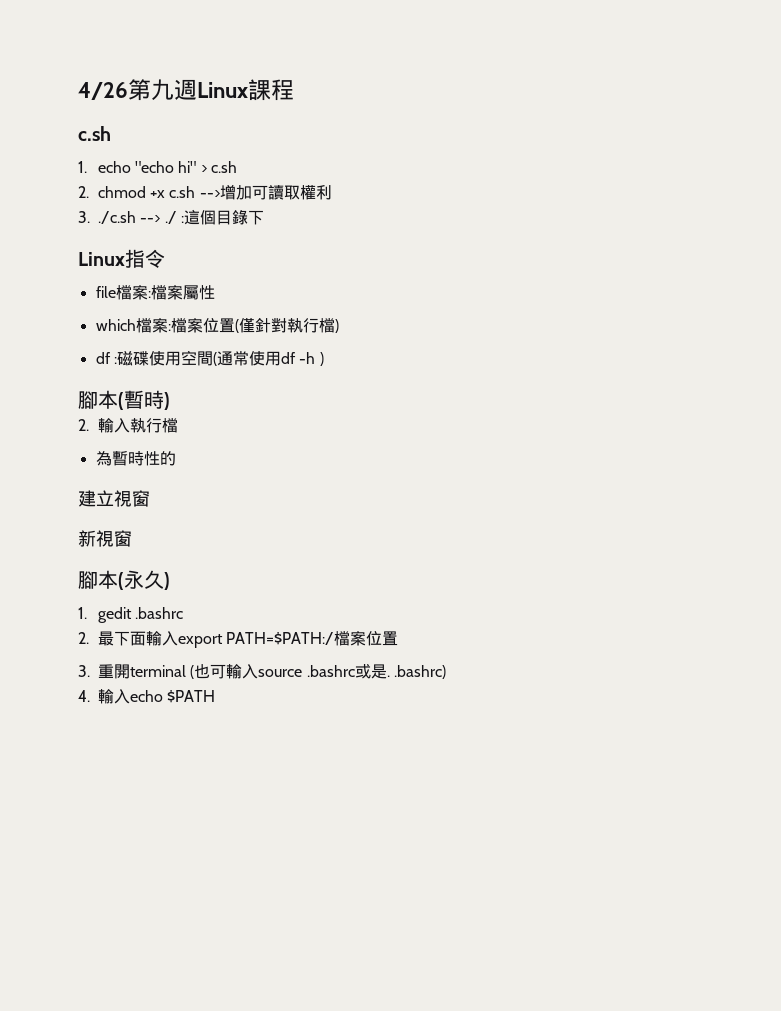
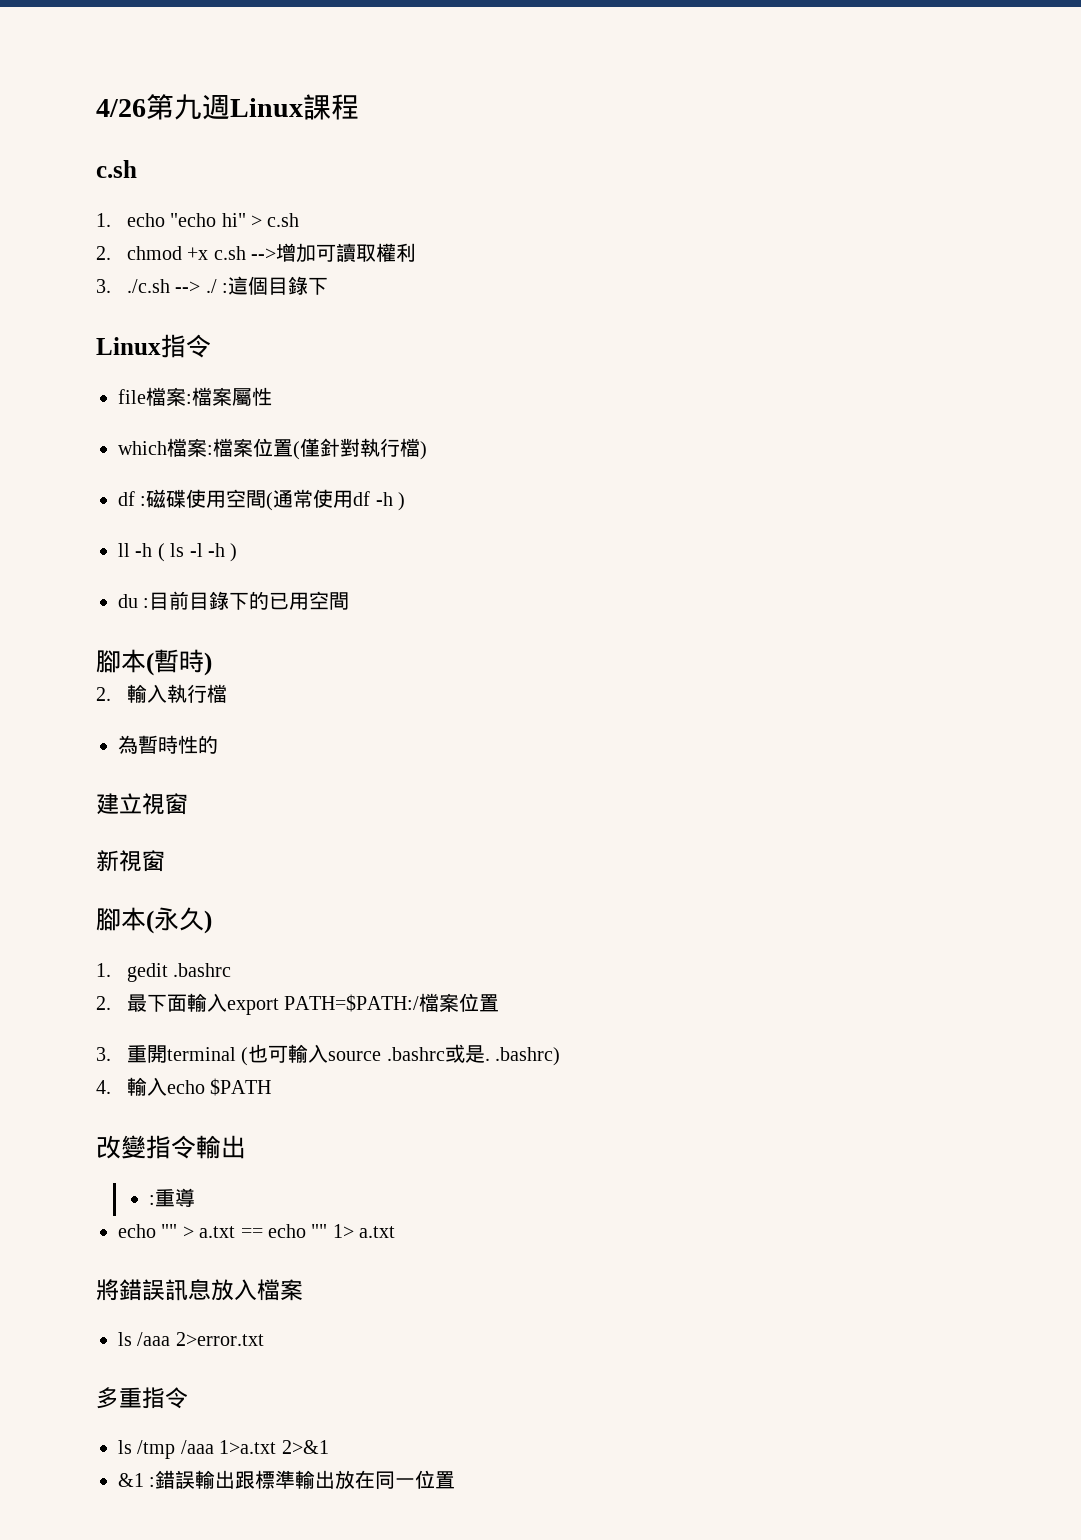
+ ll -h ( ls -l -h )
+ du :目前目錄下的已用空間
+ 改變指令輸出
+ :重導
+ echo "" > a.txt == echo "" 1> a.txt
+ 將錯誤訊息放入檔案
+ ls /aaa 2>error.txt
+ 多重指令
+ ls /tmp /aaa 1>a.txt 2>&1
+ &1 :錯誤輸出跟標準輸出放在同一位置

